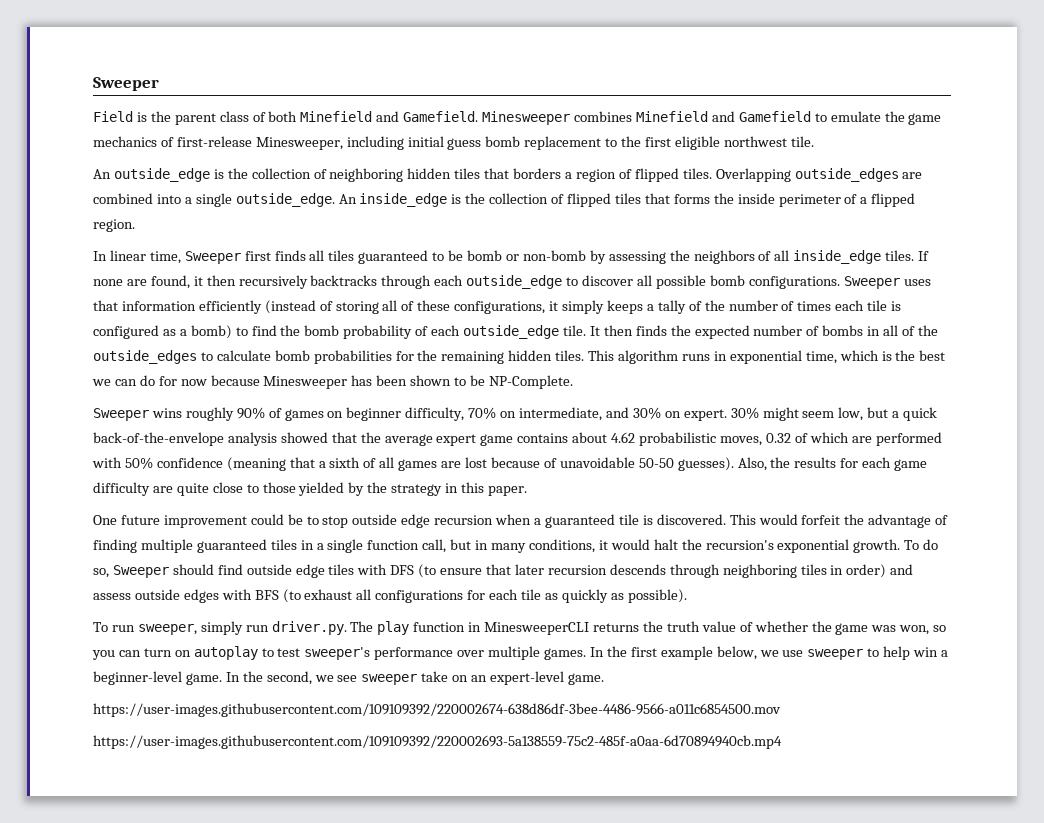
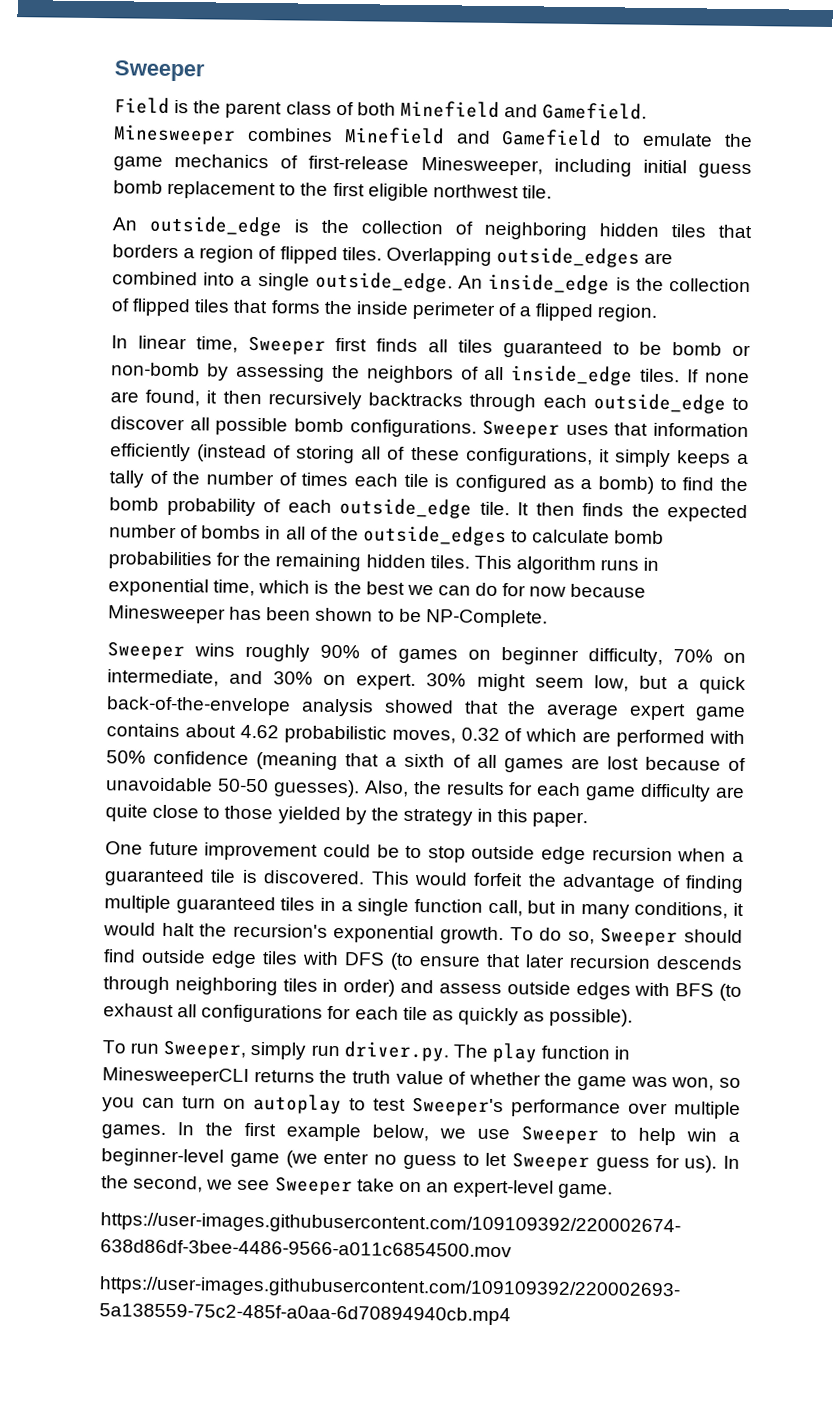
- To run sweeper, simply run driver.py. The play function in MinesweeperCLI returns the truth value of whether the game was won, so you can turn on autoplay to test sweeper's performance over multiple games.
+ To run Sweeper, simply run driver.py. The play function in MinesweeperCLI returns the truth value of whether the game was won, so you can turn on autoplay to test Sweeper's performance over multiple games.
- In the first example below, we use sweeper to help win a beginner-level game.
+ In the first example below, we use Sweeper to help win a beginner-level game (we enter no guess to let Sweeper guess for us).
- In the second, we see sweeper take on an expert-level game.
+ In the second, we see Sweeper take on an expert-level game.

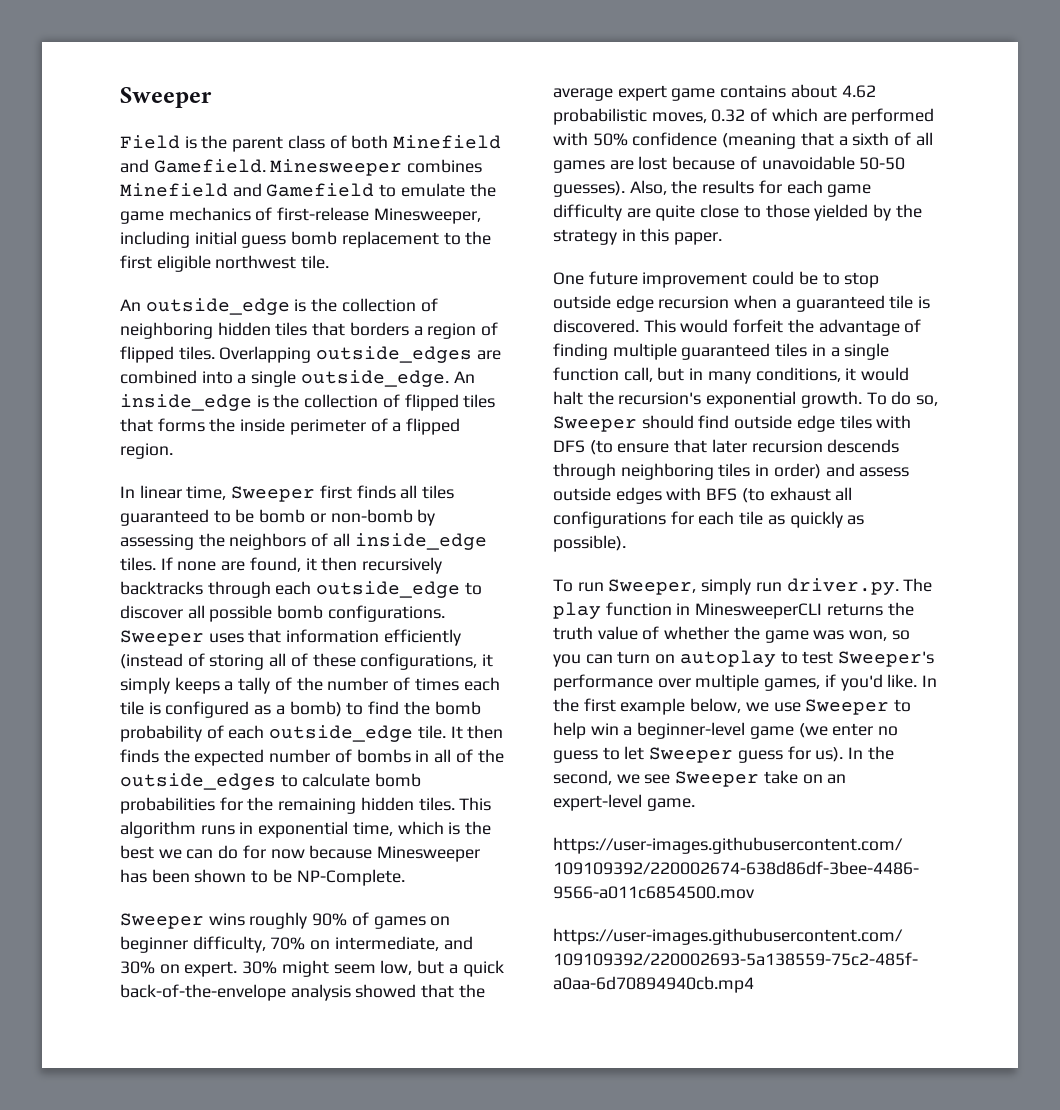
- To run Sweeper, simply run driver.py. The play function in MinesweeperCLI returns the truth value of whether the game was won, so you can turn on autoplay to test Sweeper's performance over multiple games.
+ To run Sweeper, simply run driver.py. The play function in MinesweeperCLI returns the truth value of whether the game was won, so you can turn on autoplay to test Sweeper's performance over multiple games, if you'd like.

